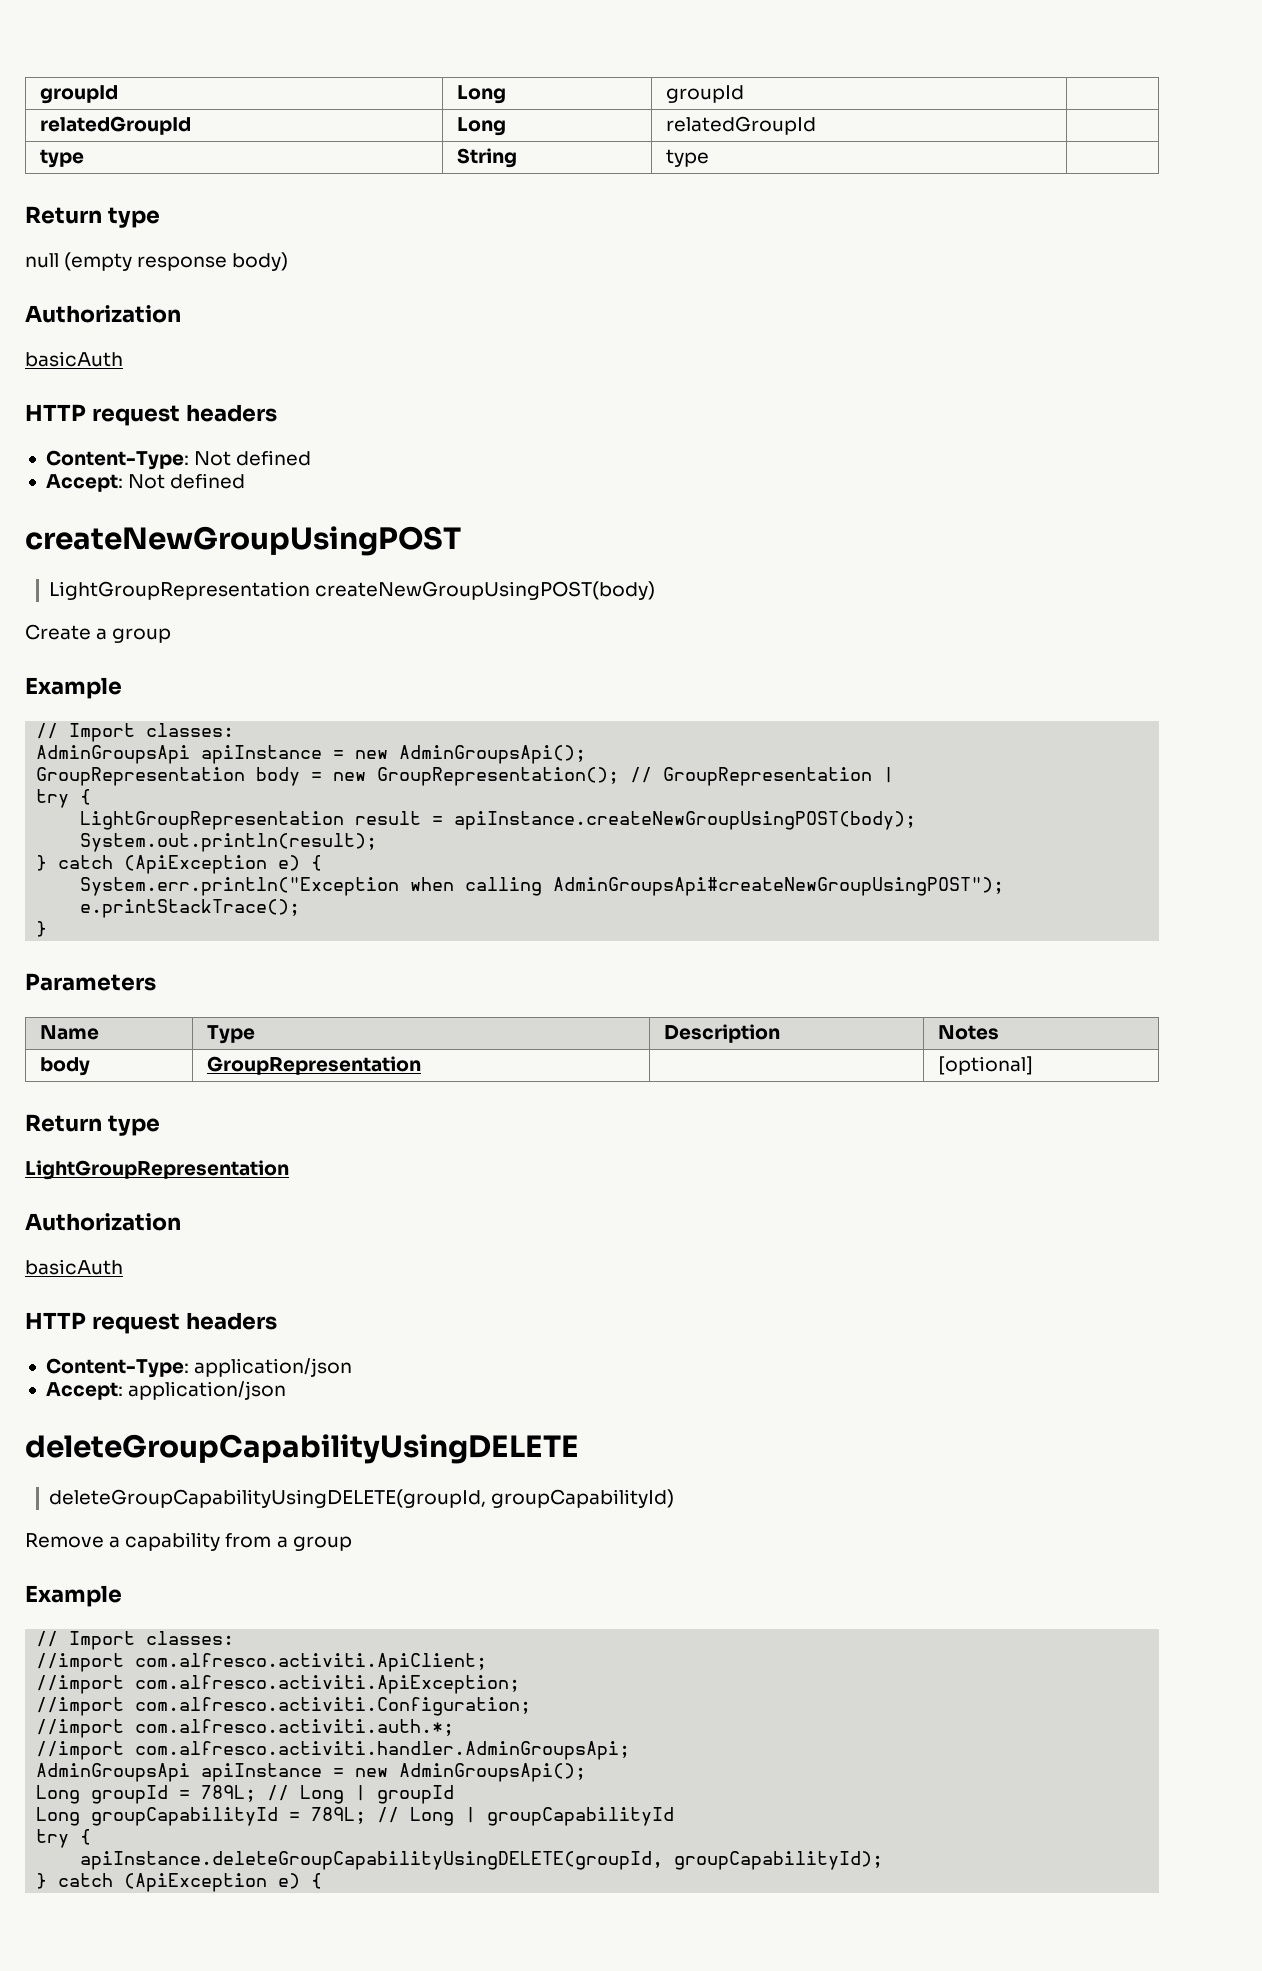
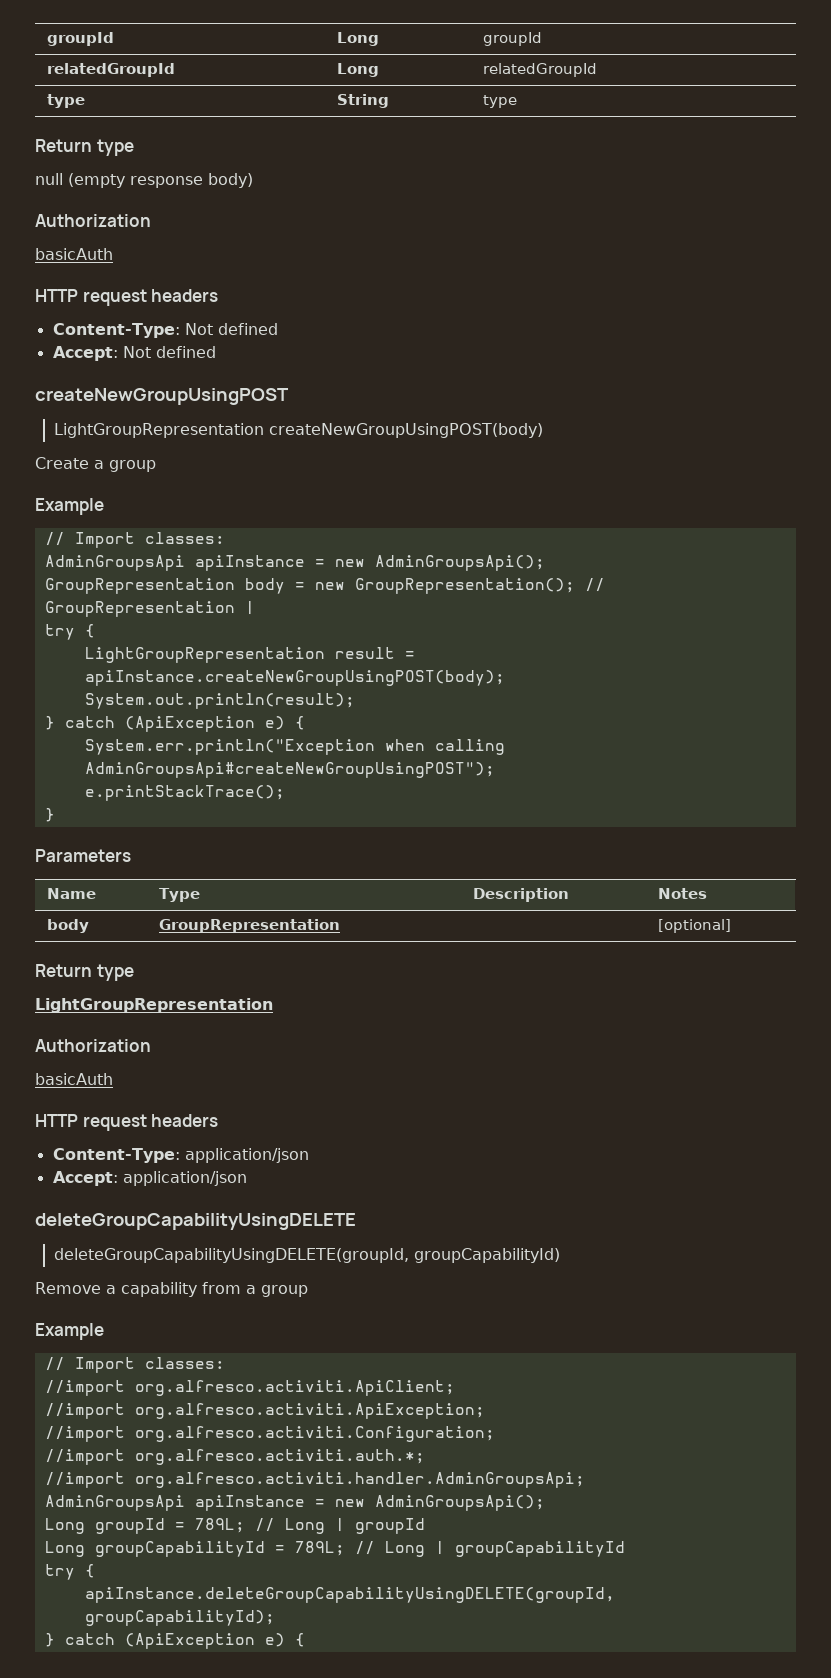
- //import com.alfresco.activiti.ApiClient;
- //import com.alfresco.activiti.ApiException;
- //import com.alfresco.activiti.Configuration;
- //import com.alfresco.activiti.auth.*;
- //import com.alfresco.activiti.handler.AdminGroupsApi;
+ //import org.alfresco.activiti.ApiClient;
+ //import org.alfresco.activiti.ApiException;
+ //import org.alfresco.activiti.Configuration;
+ //import org.alfresco.activiti.auth.*;
+ //import org.alfresco.activiti.handler.AdminGroupsApi;

